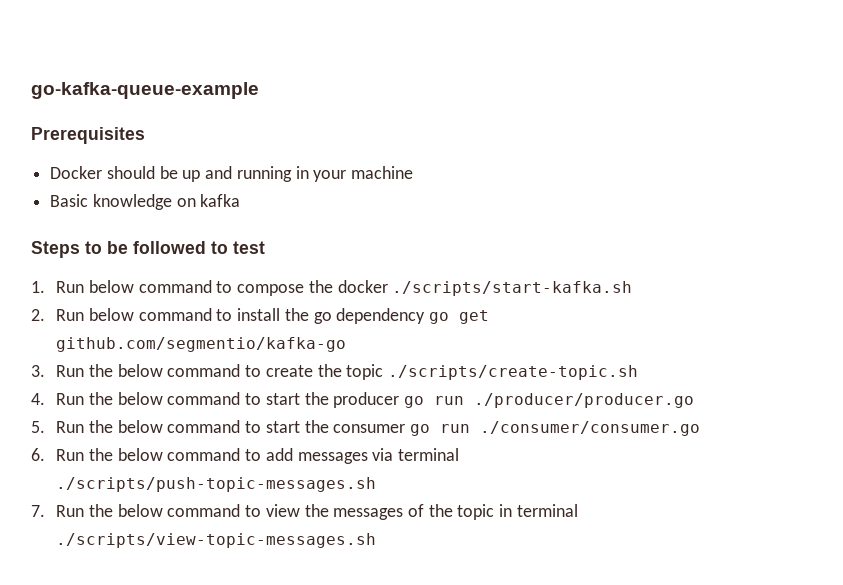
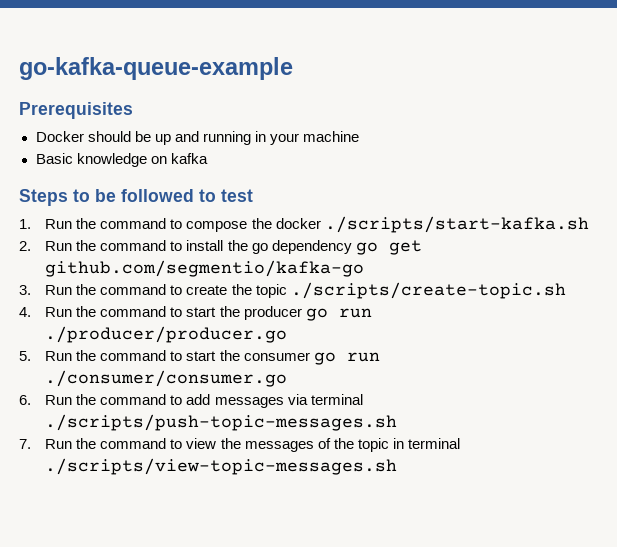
- 1. Run below command to compose the docker ./scripts/start-kafka.sh
+ 1. Run the command to compose the docker ./scripts/start-kafka.sh
- 2. Run below command to install the go dependency go get github.com/segmentio/kafka-go
+ 2. Run the command to install the go dependency go get github.com/segmentio/kafka-go
- 3. Run the below command to create the topic ./scripts/create-topic.sh
+ 3. Run the command to create the topic ./scripts/create-topic.sh
- 4. Run the below command to start the producer go run ./producer/producer.go
+ 4. Run the command to start the producer go run ./producer/producer.go
- 5. Run the below command to start the consumer go run ./consumer/consumer.go
+ 5. Run the command to start the consumer go run ./consumer/consumer.go
- 6. Run the below command to add messages via terminal ./scripts/push-topic-messages.sh
+ 6. Run the command to add messages via terminal ./scripts/push-topic-messages.sh
- 7. Run the below command to view the messages of the topic in terminal ./scripts/view-topic-messages.sh
+ 7. Run the command to view the messages of the topic in terminal ./scripts/view-topic-messages.sh

